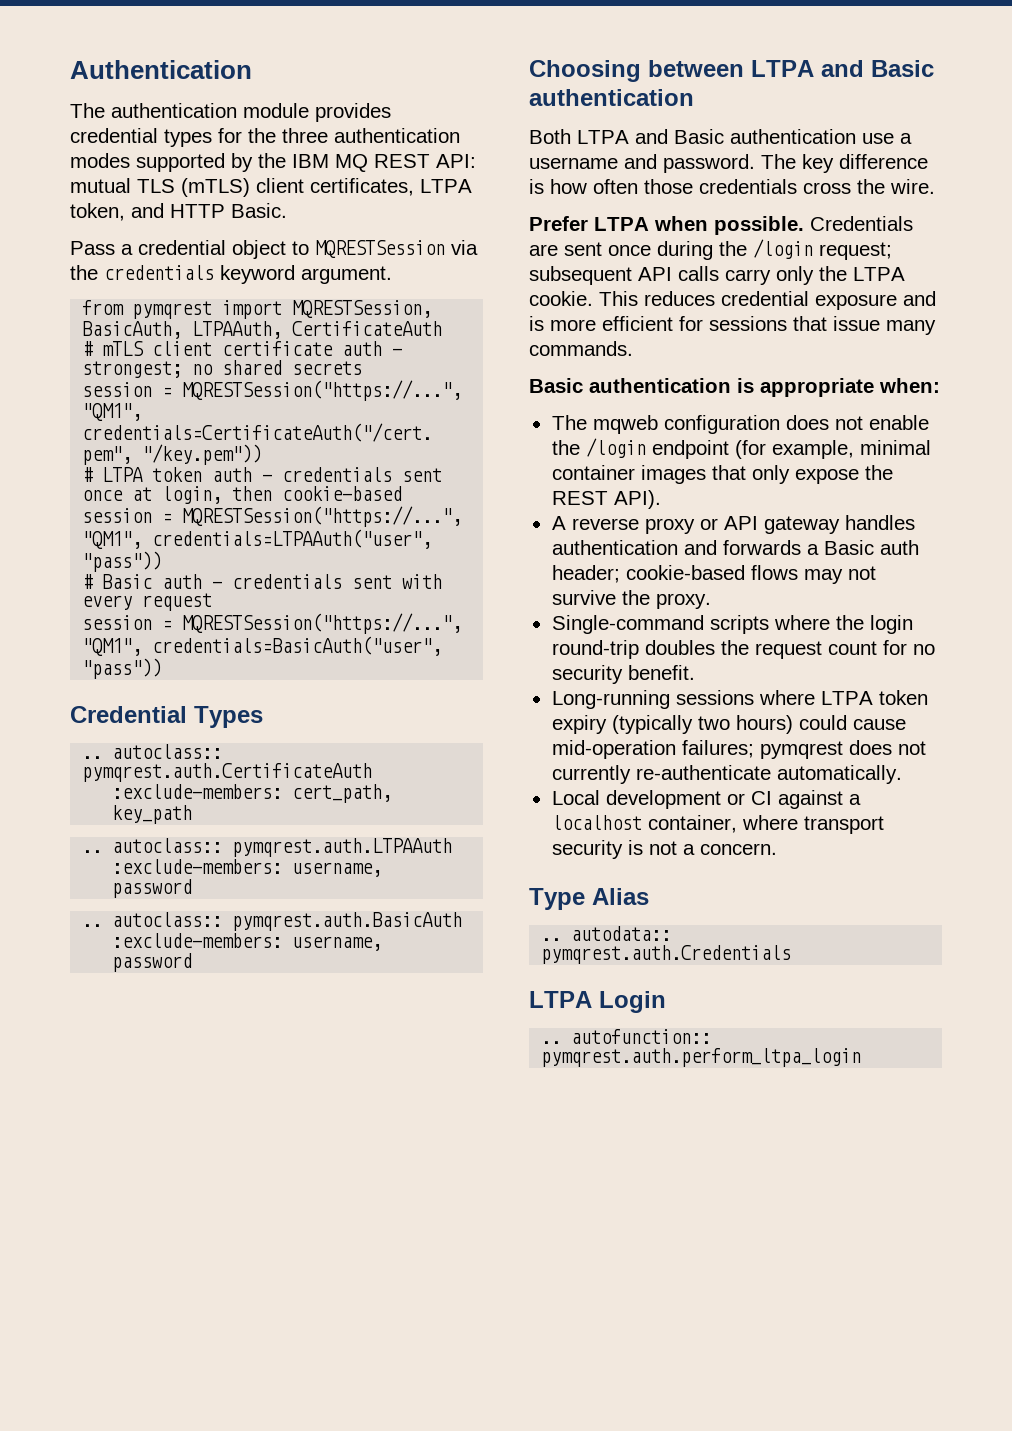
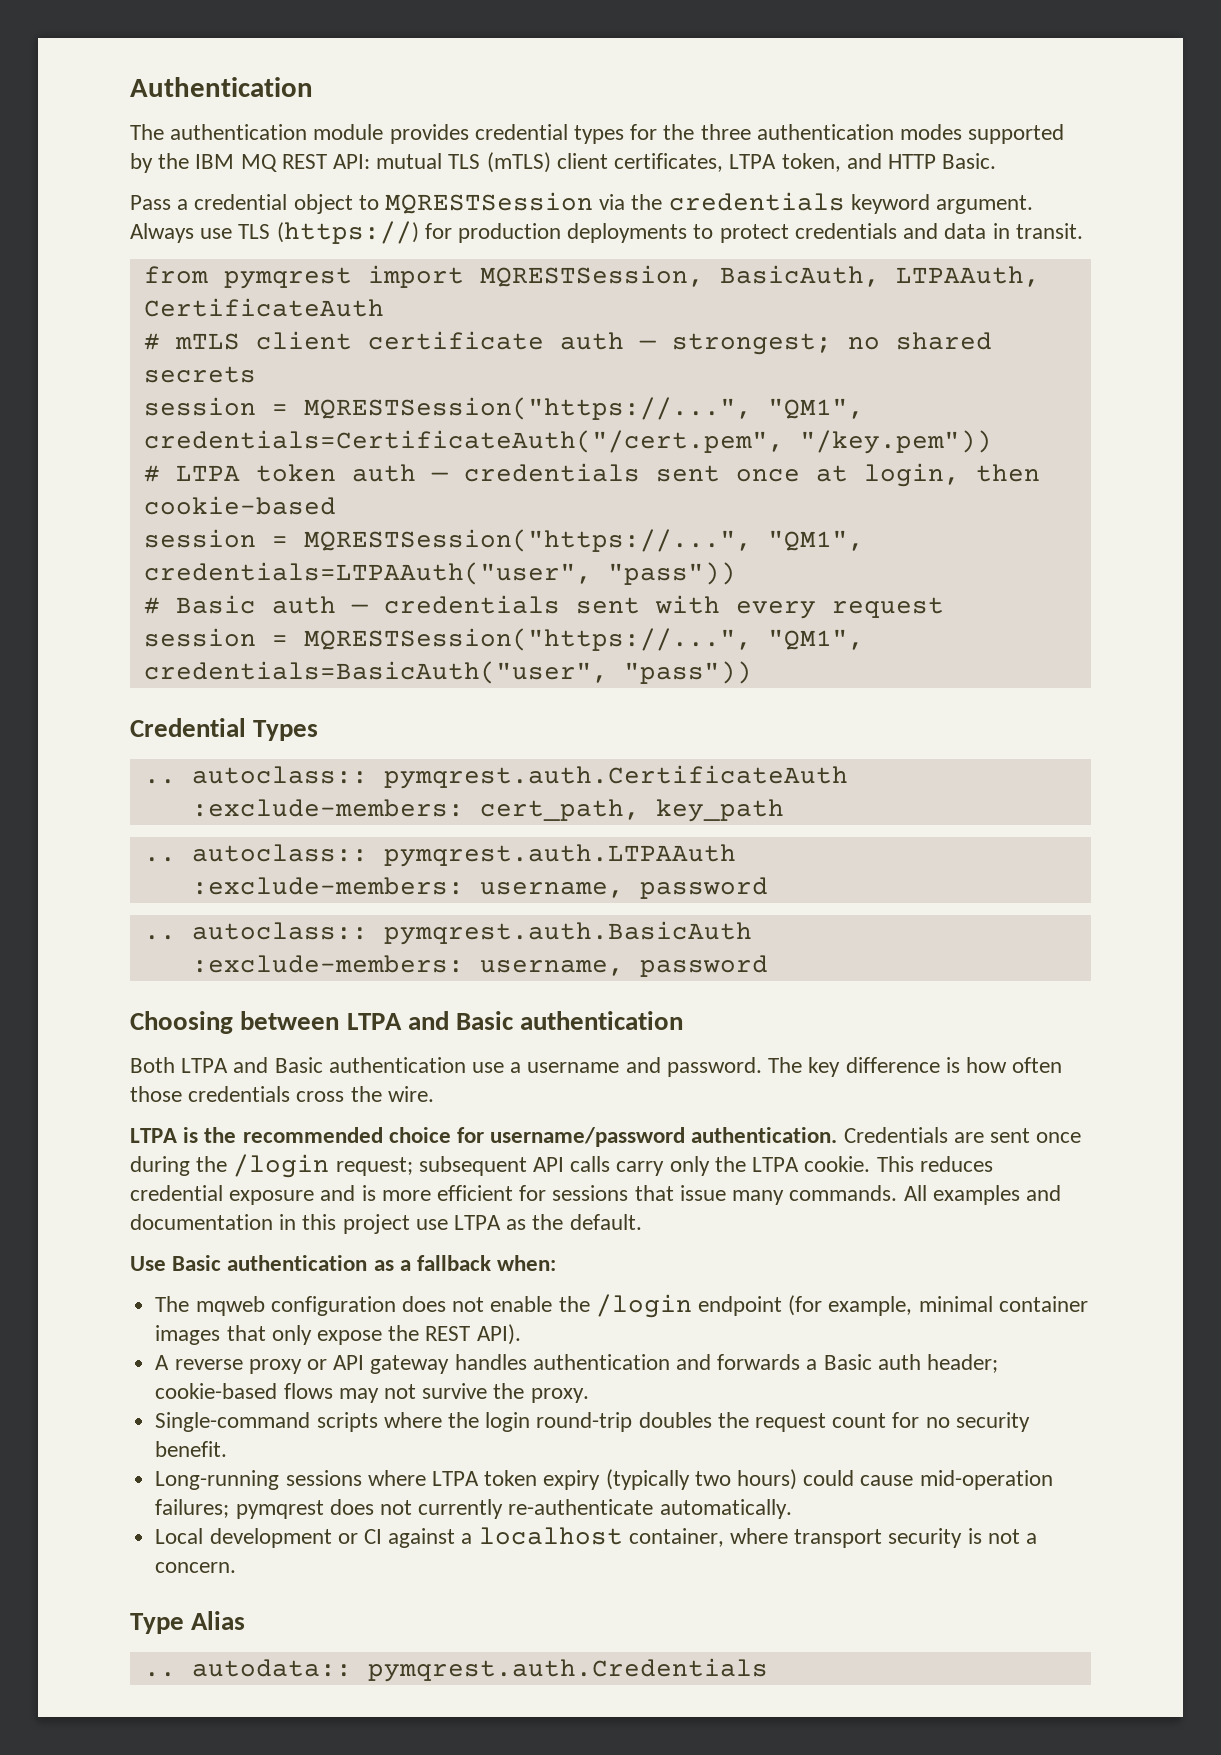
+ Always use TLS (https://) for production deployments to protect credentials and data in transit.
- Prefer LTPA when possible.
+ LTPA is the recommended choice for username/password authentication.
- This reduces credential exposure and is more efficient for sessions that issue many commands.
- Basic authentication is appropriate when:
+ This reduces credential exposure and is more efficient for sessions that issue many commands. All examples and documentation in this project use LTPA as the default.
+ Use Basic authentication as a fallback when:
- LTPA Login
- .. autofunction:: pymqrest.auth.perform_ltpa_login

